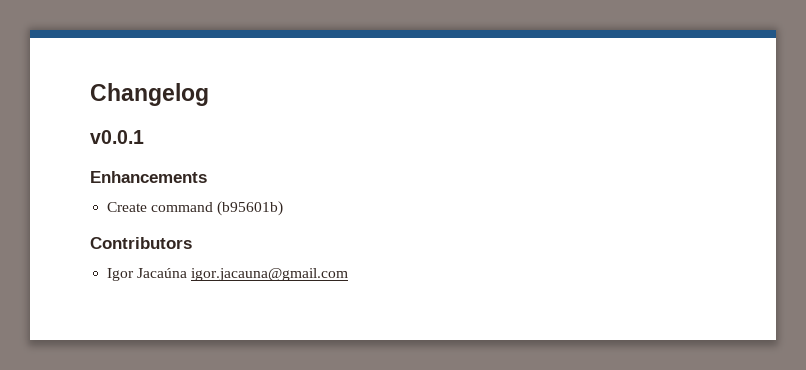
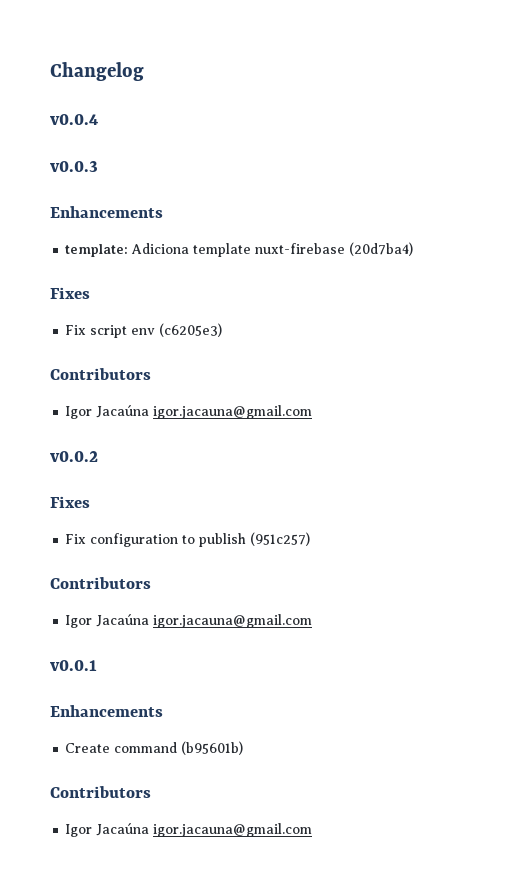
+ v0.0.4
+ v0.0.3
+ Enhancements
+ template: Adiciona template nuxt-firebase (20d7ba4)
+ Fixes
+ Fix script env (c6205e3)
+ Contributors
+ Igor Jacaúna igor.jacauna@gmail.com
+ v0.0.2
+ Fixes
+ Fix configuration to publish (951c257)
+ Contributors
+ Igor Jacaúna igor.jacauna@gmail.com

